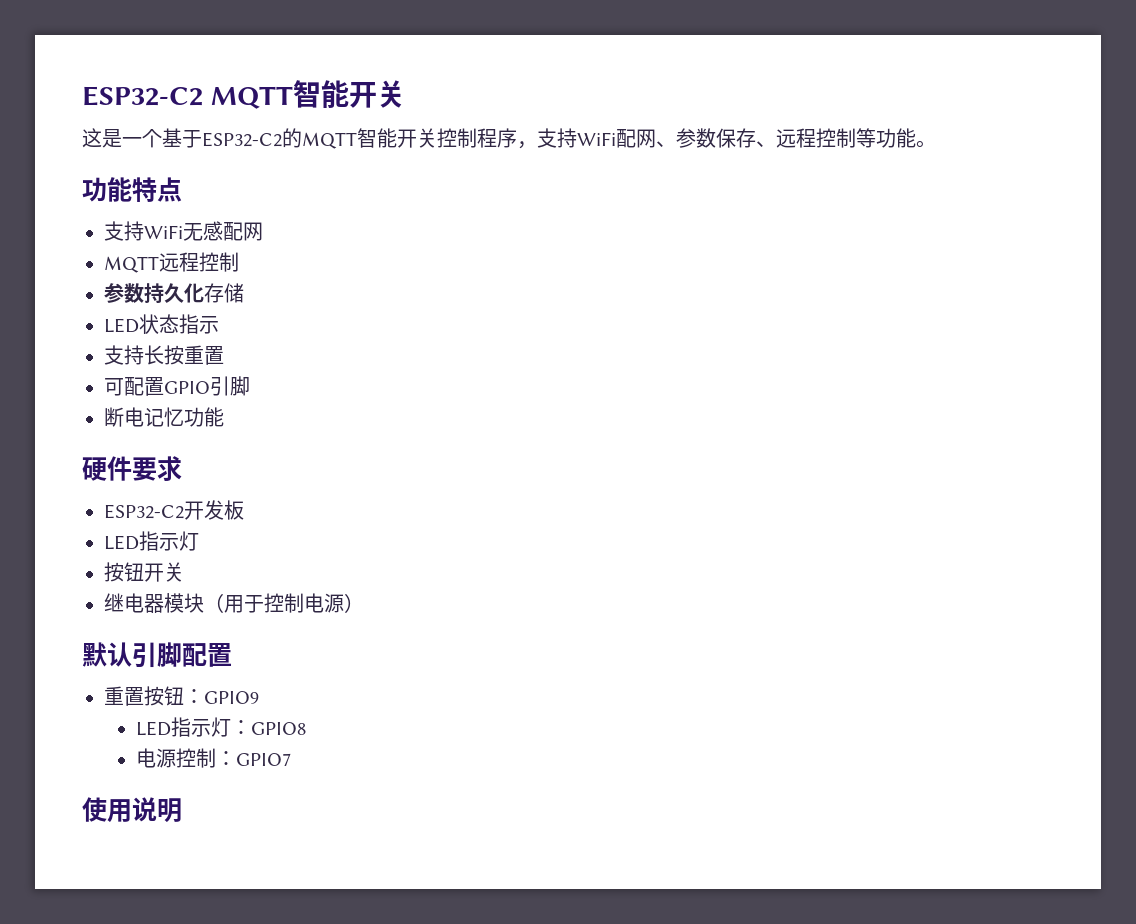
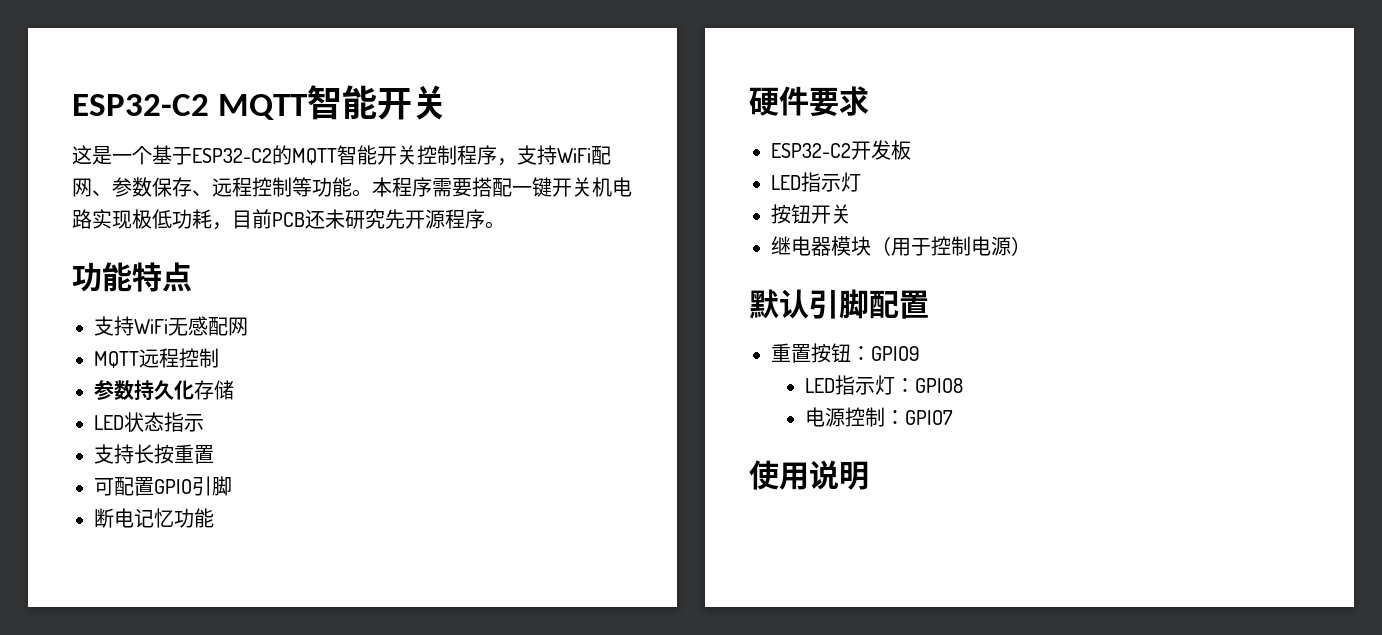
+ 本程序需要搭配一键开关机电路实现极低功耗，目前PCB还未研究先开源程序。

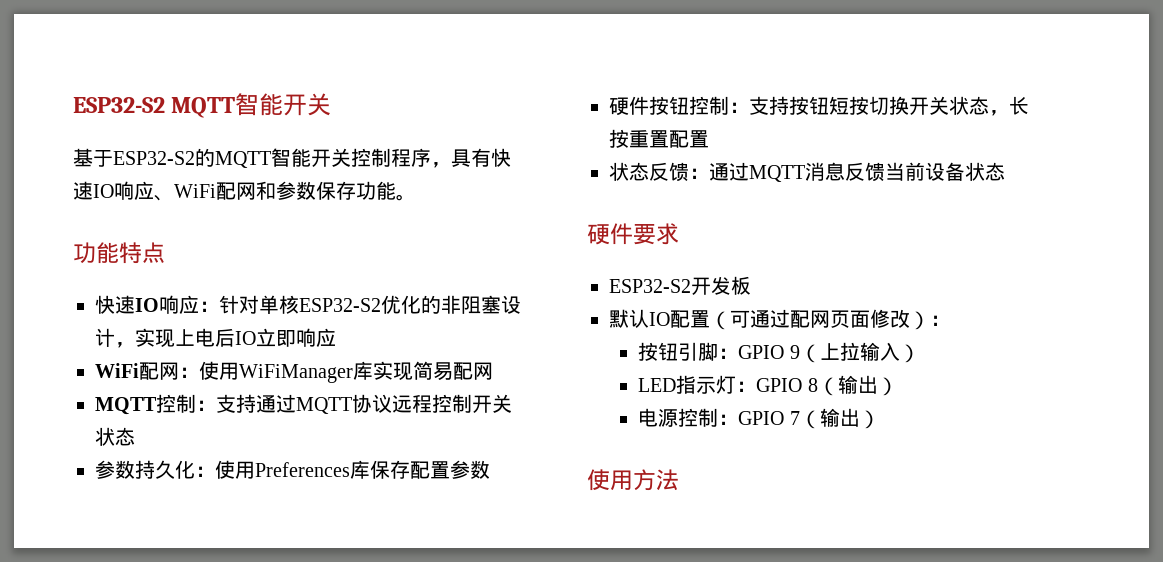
- ESP32-C2 MQTT智能开关
+ ESP32-S2 MQTT智能开关
- 这是一个基于ESP32-C2的MQTT智能开关控制程序，支持WiFi配网、参数保存、远程控制等功能。本程序需要搭配一键开关机电路实现极低功耗，目前PCB还未研究先开源程序。
+ 基于ESP32-S2的MQTT智能开关控制程序，具有快速IO响应、WiFi配网和参数保存功能。
  功能特点
- 支持WiFi无感配网
- MQTT远程控制
+ 快速IO响应：针对单核ESP32-S2优化的非阻塞设计，实现上电后IO立即响应
+ WiFi配网：使用WiFiManager库实现简易配网
+ MQTT控制：支持通过MQTT协议远程控制开关状态
- 参数持久化存储
- LED状态指示
- 支持长按重置
- 可配置GPIO引脚
- 断电记忆功能
+ 参数持久化：使用Preferences库保存配置参数
+ 硬件按钮控制：支持按钮短按切换开关状态，长按重置配置
+ 状态反馈：通过MQTT消息反馈当前设备状态
- ESP32-C2开发板
- LED指示灯
- 按钮开关
- 继电器模块（用于控制电源）
- 默认引脚配置
- 重置按钮：GPIO9
+ ESP32-S2开发板
+ 默认IO配置（可通过配网页面修改）：
+ 按钮引脚：GPIO 9（上拉输入）
- LED指示灯：GPIO8
+ LED指示灯：GPIO 8（输出）
- 电源控制：GPIO7
- 使用说明
+ 电源控制：GPIO 7（输出）
+ 使用方法

